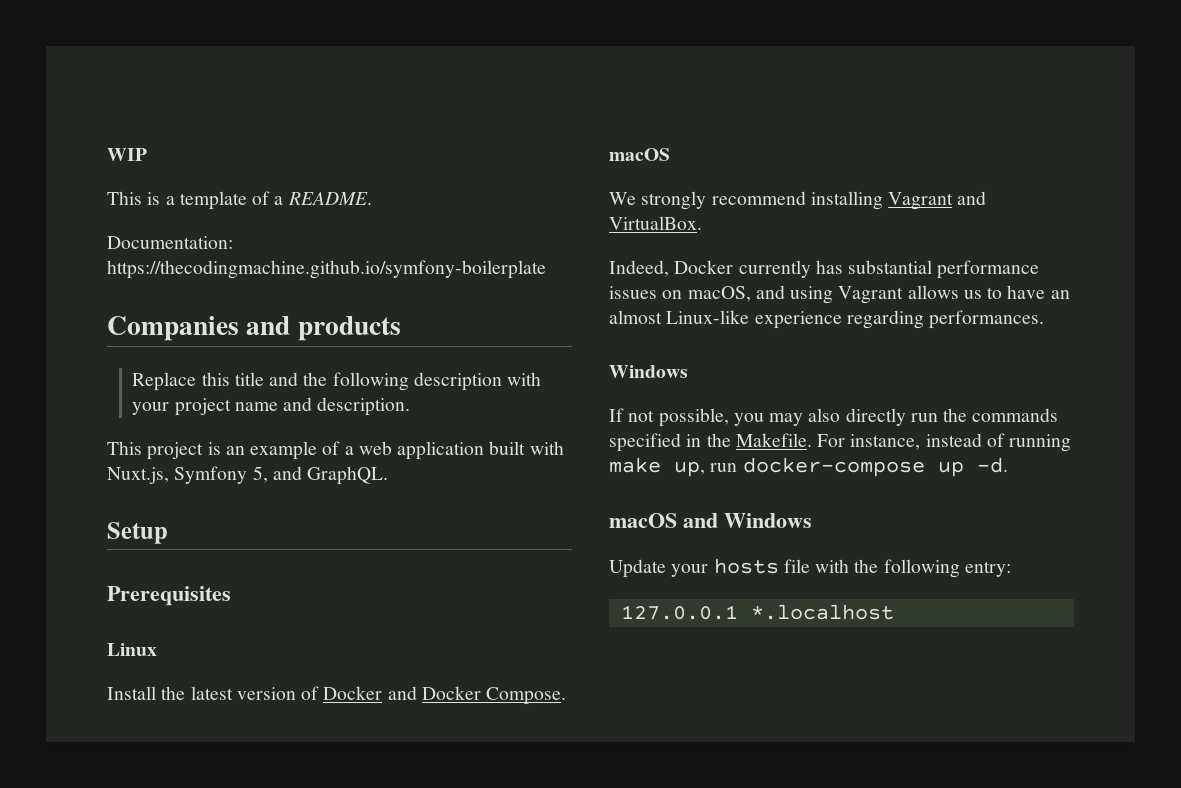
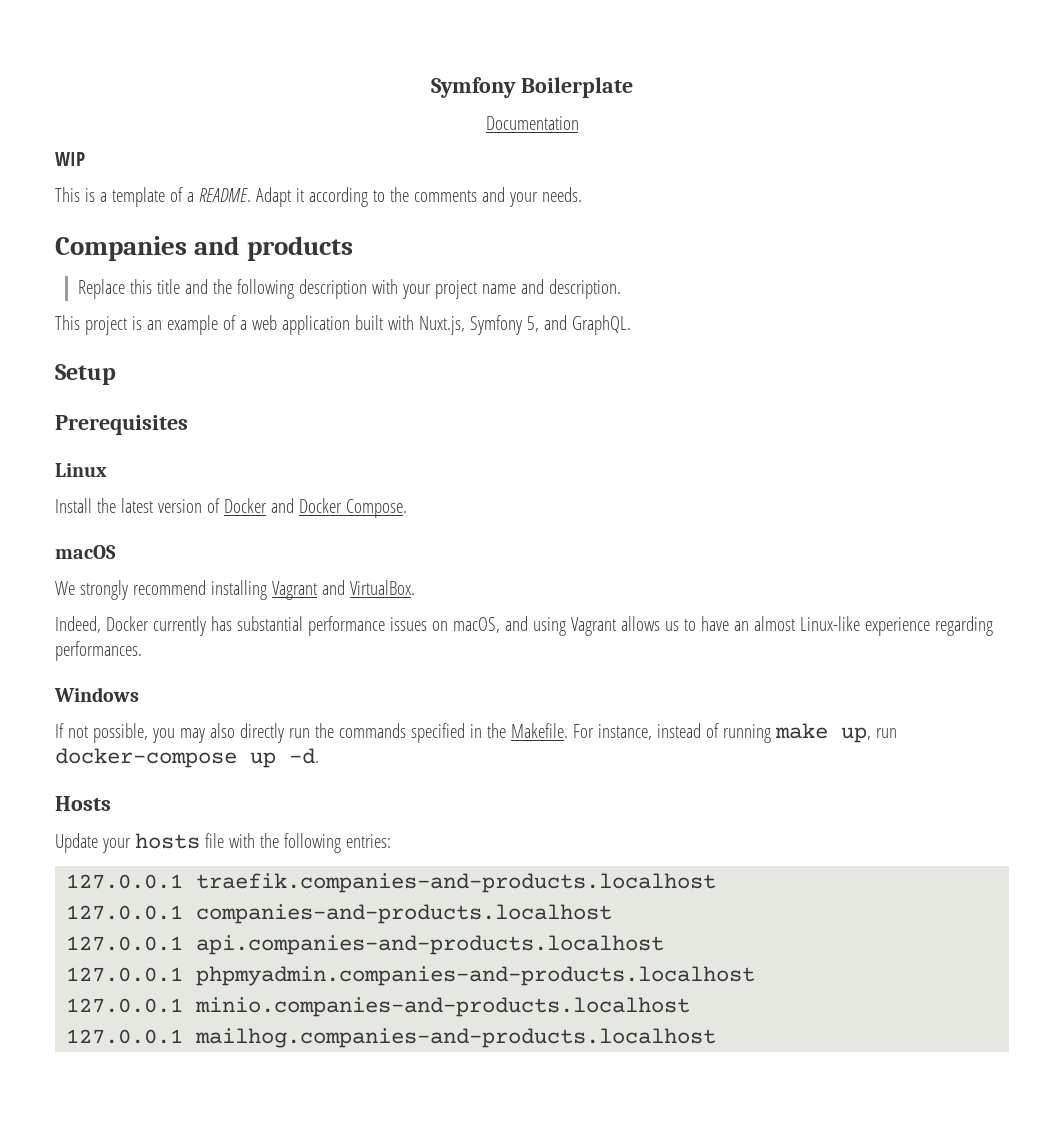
+ Symfony Boilerplate
+ Documentation
- This is a template of a README.
- Documentation: https://thecodingmachine.github.io/symfony-boilerplate
+ This is a template of a README. Adapt it according to the comments and your needs.
- macOS and Windows
+ Hosts
- Update your hosts file with the following entry:
- 127.0.0.1 *.localhost
+ Update your hosts file with the following entries:
+ 127.0.0.1 traefik.companies-and-products.localhost
+ 127.0.0.1 companies-and-products.localhost
+ 127.0.0.1 api.companies-and-products.localhost
+ 127.0.0.1 phpmyadmin.companies-and-products.localhost
+ 127.0.0.1 minio.companies-and-products.localhost
+ 127.0.0.1 mailhog.companies-and-products.localhost

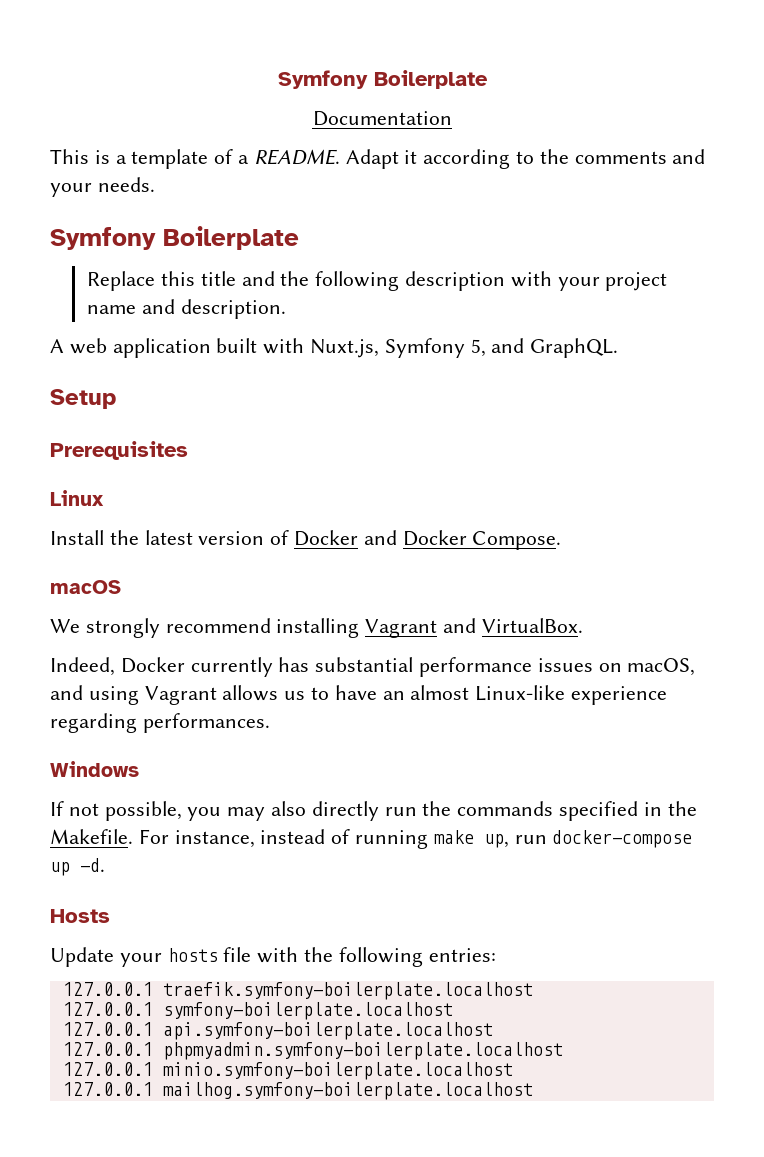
- WIP
  Adapt it according to the comments and your needs.
- Companies and products
+ Symfony Boilerplate
- This project is an example of a web application built with Nuxt.js, Symfony 5, and GraphQL.
+ A web application built with Nuxt.js, Symfony 5, and GraphQL.
- 127.0.0.1 traefik.companies-and-products.localhost
- 127.0.0.1 companies-and-products.localhost
- 127.0.0.1 api.companies-and-products.localhost
- 127.0.0.1 phpmyadmin.companies-and-products.localhost
- 127.0.0.1 minio.companies-and-products.localhost
- 127.0.0.1 mailhog.companies-and-products.localhost
+ 127.0.0.1 traefik.symfony-boilerplate.localhost
+ 127.0.0.1 symfony-boilerplate.localhost
+ 127.0.0.1 api.symfony-boilerplate.localhost
+ 127.0.0.1 phpmyadmin.symfony-boilerplate.localhost
+ 127.0.0.1 minio.symfony-boilerplate.localhost
+ 127.0.0.1 mailhog.symfony-boilerplate.localhost

